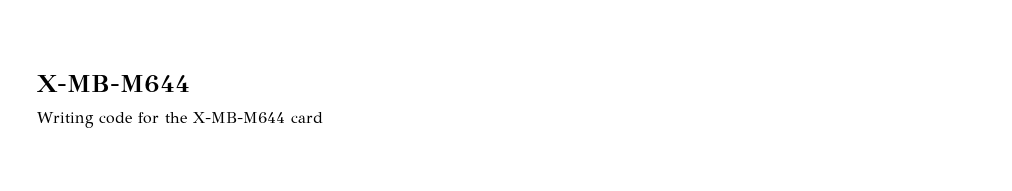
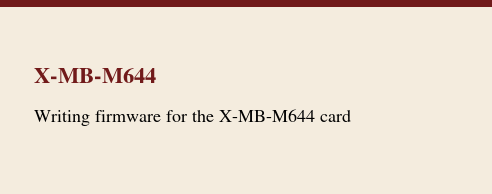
- Writing code for the X-MB-M644 card
+ Writing firmware for the X-MB-M644 card

